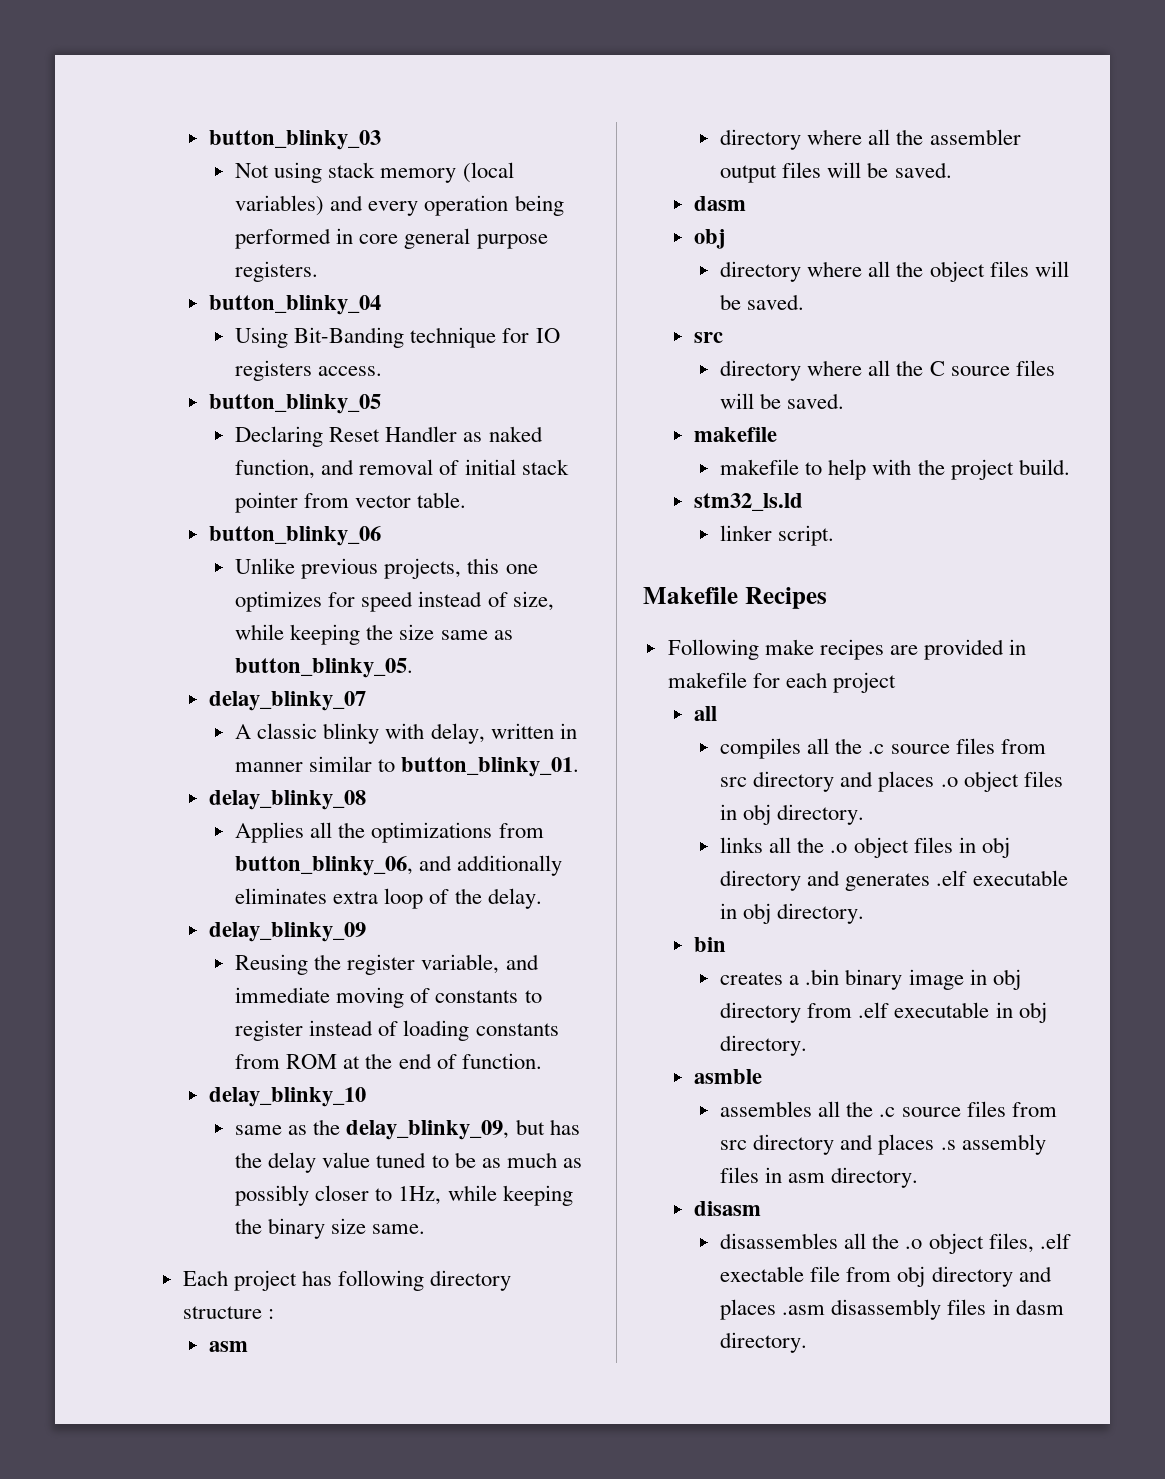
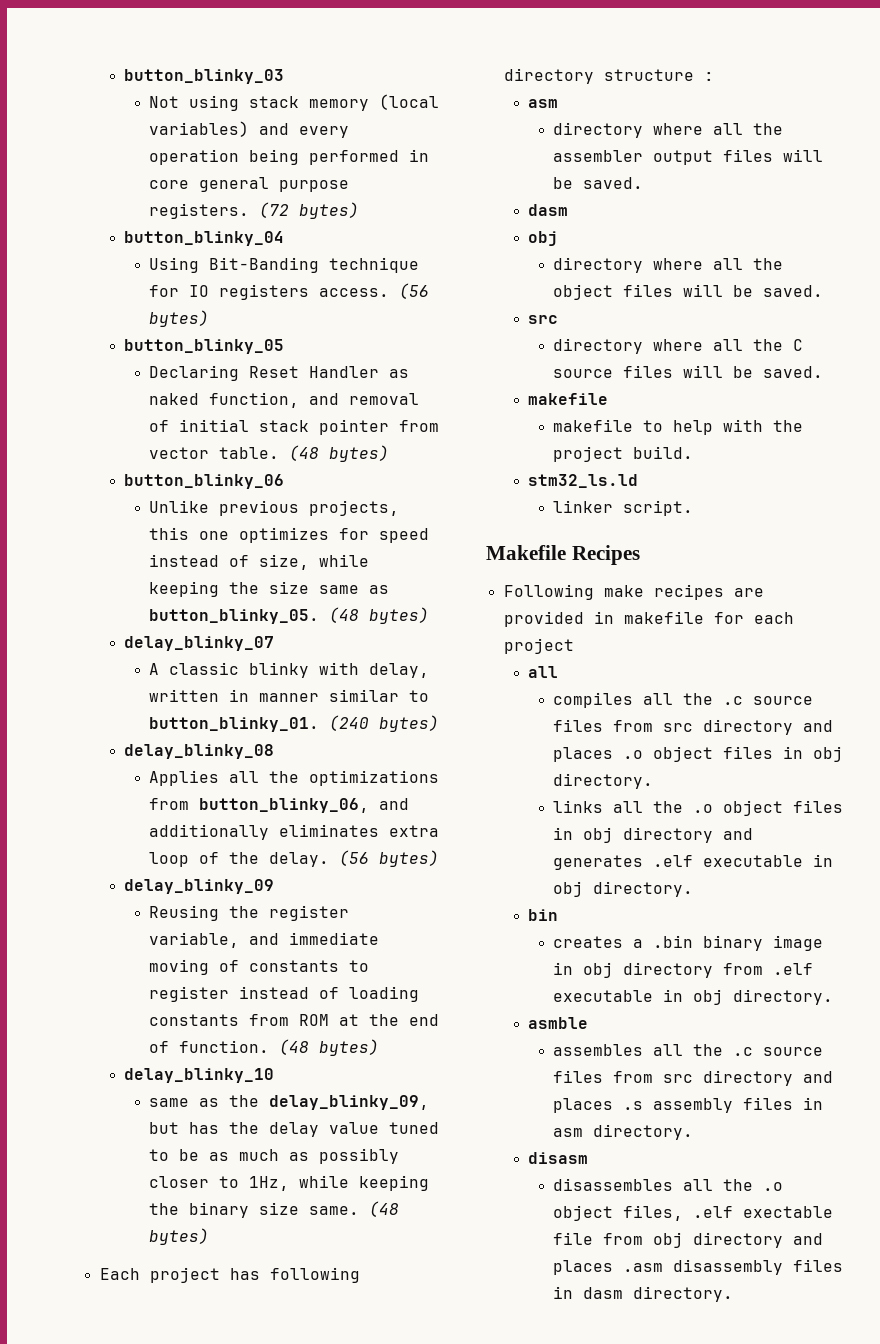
+ (72 bytes)
- Using Bit-Banding technique for IO registers access.
+ Using Bit-Banding technique for IO registers access. (56 bytes)
- Declaring Reset Handler as naked function, and removal of initial stack pointer from vector table.
+ Declaring Reset Handler as naked function, and removal of initial stack pointer from vector table. (48 bytes)
- Unlike previous projects, this one optimizes for speed instead of size, while keeping the size same as button_blinky_05.
+ Unlike previous projects, this one optimizes for speed instead of size, while keeping the size same as button_blinky_05. (48 bytes)
+ (240 bytes)
- Applies all the optimizations from button_blinky_06, and additionally eliminates extra loop of the delay.
+ Applies all the optimizations from button_blinky_06, and additionally eliminates extra loop of the delay. (56 bytes)
- Reusing the register variable, and immediate moving of constants to register instead of loading constants from ROM at the end of function.
+ Reusing the register variable, and immediate moving of constants to register instead of loading constants from ROM at the end of function. (48 bytes)
- same as the delay_blinky_09, but has the delay value tuned to be as much as possibly closer to 1Hz, while keeping the binary size same.
+ same as the delay_blinky_09, but has the delay value tuned to be as much as possibly closer to 1Hz, while keeping the binary size same. (48 bytes)

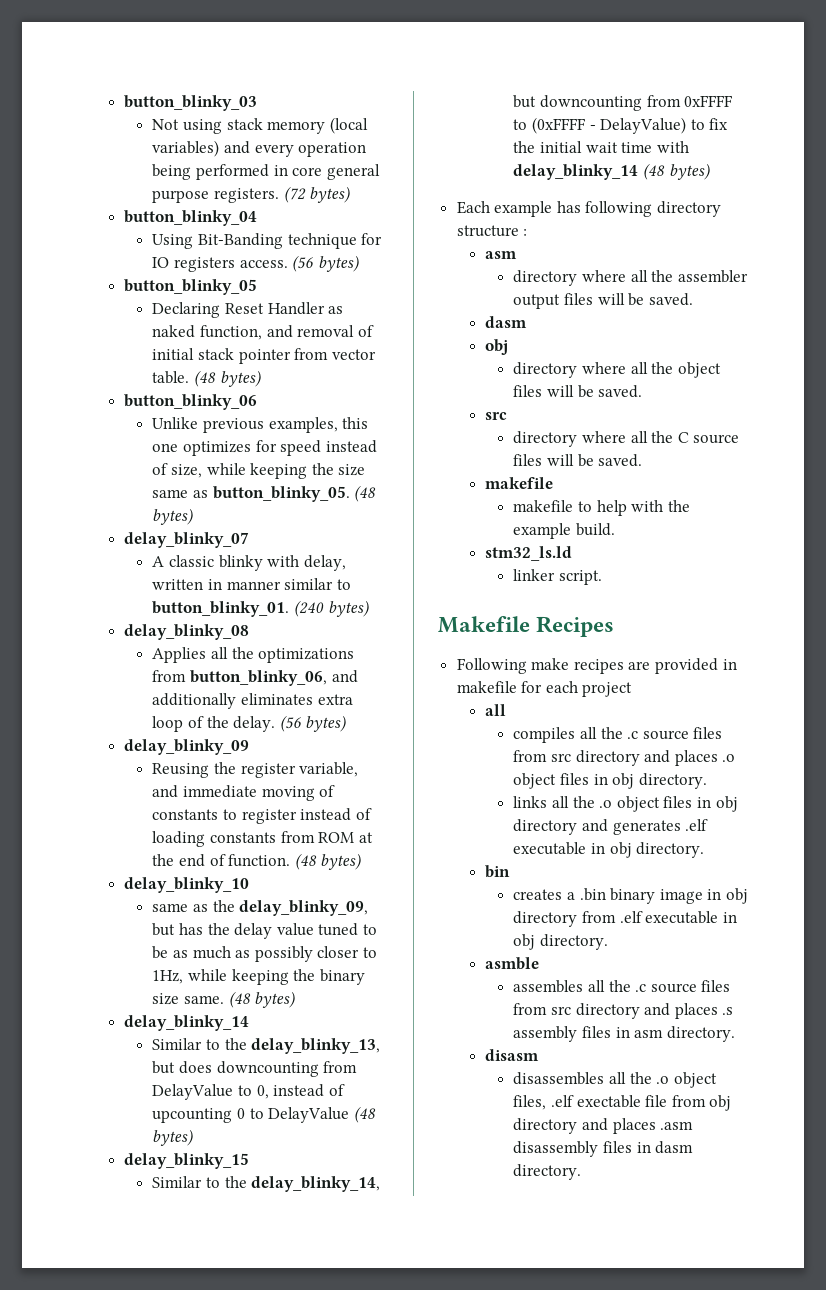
- Unlike previous projects, this one optimizes for speed instead of size, while keeping the size same as button_blinky_05.
+ Unlike previous examples, this one optimizes for speed instead of size, while keeping the size same as button_blinky_05.
  same as the delay_blinky_09, but has the delay value tuned to be as much as possibly closer to 1Hz, while keeping the binary size same. (48 bytes)
+ delay_blinky_14
+ Similar to the delay_blinky_13, but does downcounting from DelayValue to 0, instead of upcounting 0 to DelayValue (48 bytes)
+ delay_blinky_15
+ Similar to the delay_blinky_14, but downcounting from 0xFFFF to (0xFFFF - DelayValue) to fix the initial wait time with delay_blinky_14 (48 bytes)
- Each project has following directory structure :
+ Each example has following directory structure :
- makefile to help with the project build.
+ makefile to help with the example build.

